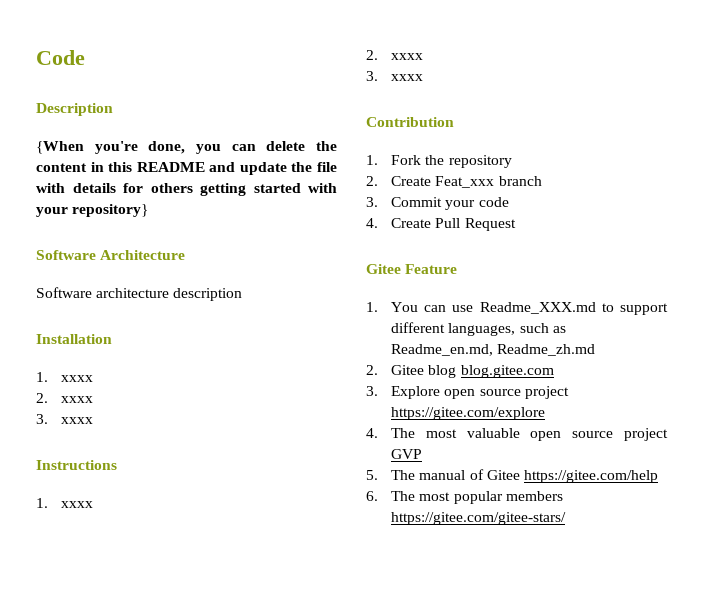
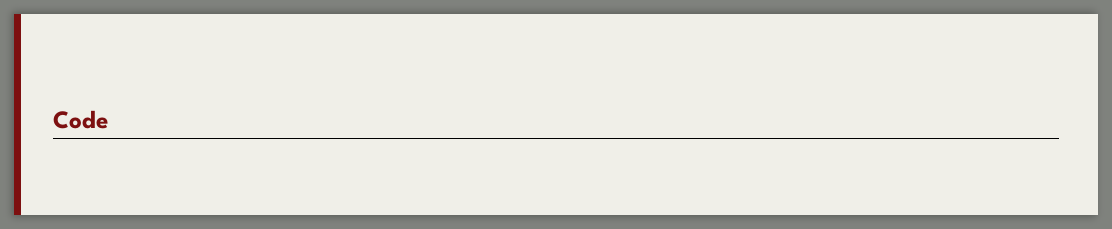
- Description
- {When you're done, you can delete the content in this README and update the file with details for others getting started with your repository}
- Software Architecture
- Software architecture description
- Installation
- 1. xxxx
- 2. xxxx
- 3. xxxx
- Instructions
- 1. xxxx
- 2. xxxx
- 3. xxxx
- Contribution
- 1. Fork the repository
- 2. Create Feat_xxx branch
- 3. Commit your code
- 4. Create Pull Request
- Gitee Feature
- 1. You can use Readme_XXX.md to support different languages, such as Readme_en.md, Readme_zh.md
- 2. Gitee blog blog.gitee.com
- 3. Explore open source project https://gitee.com/explore
- 4. The most valuable open source project GVP
- 5. The manual of Gitee https://gitee.com/help
- 6. The most popular members https://gitee.com/gitee-stars/

